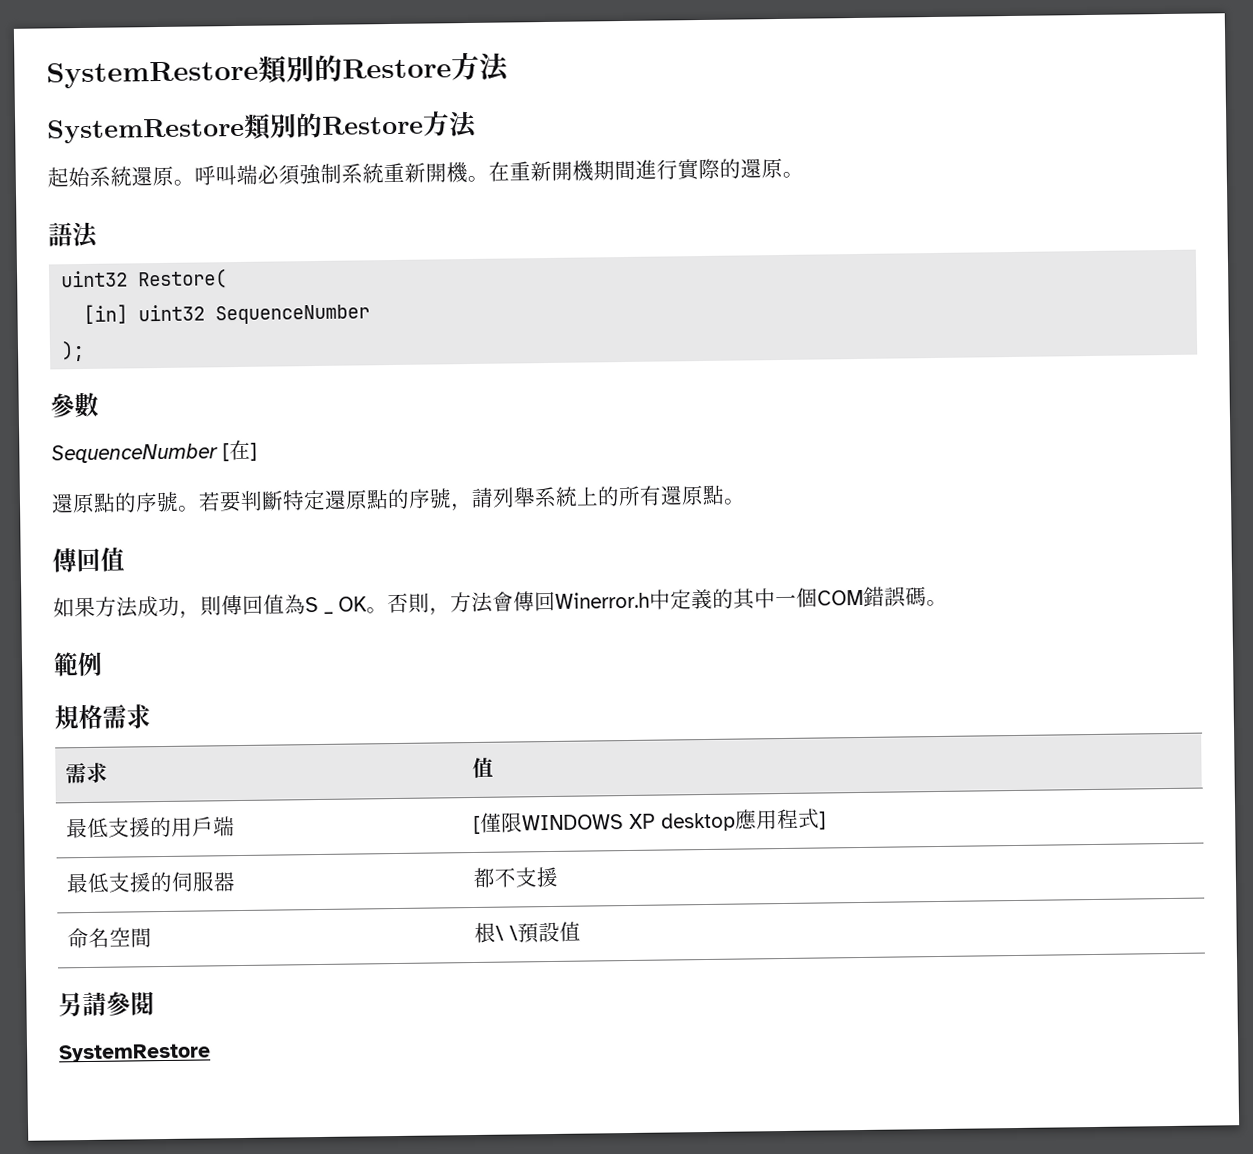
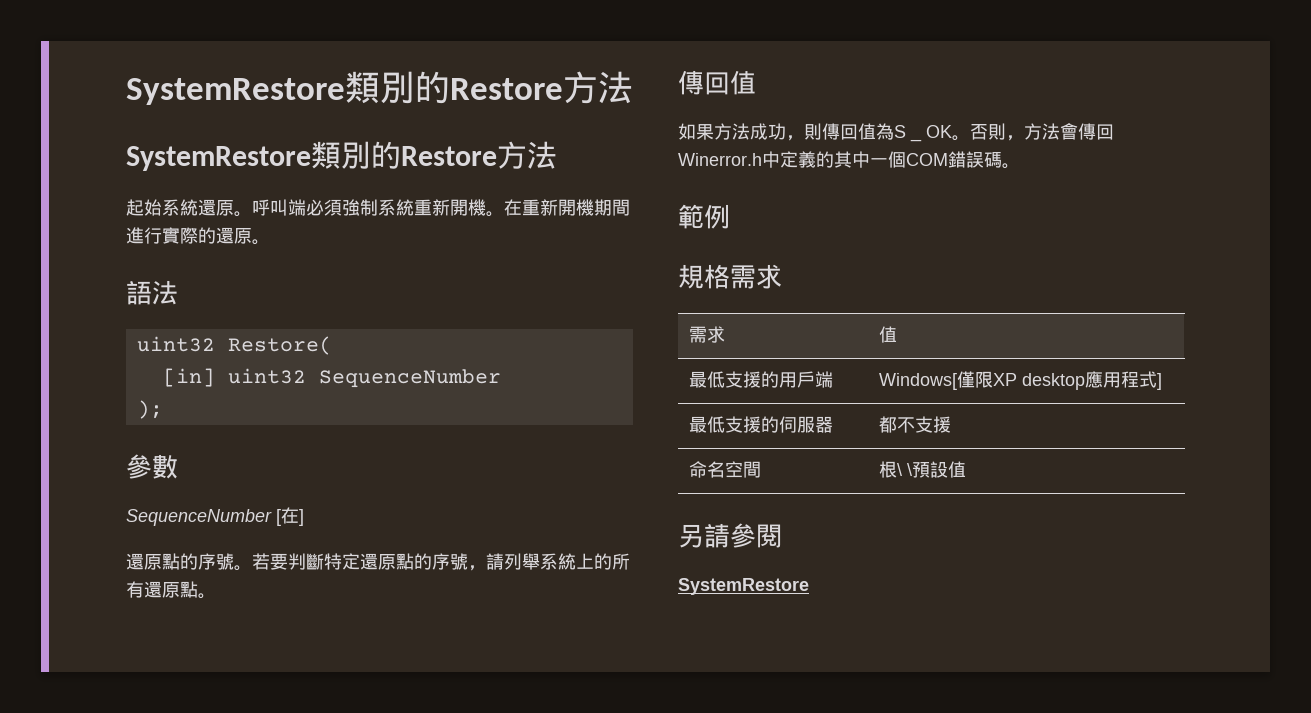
- 最低支援的用戶端 | [僅限WINDOWS XP desktop應用程式]
+ 最低支援的用戶端 | Windows[僅限XP desktop應用程式]

